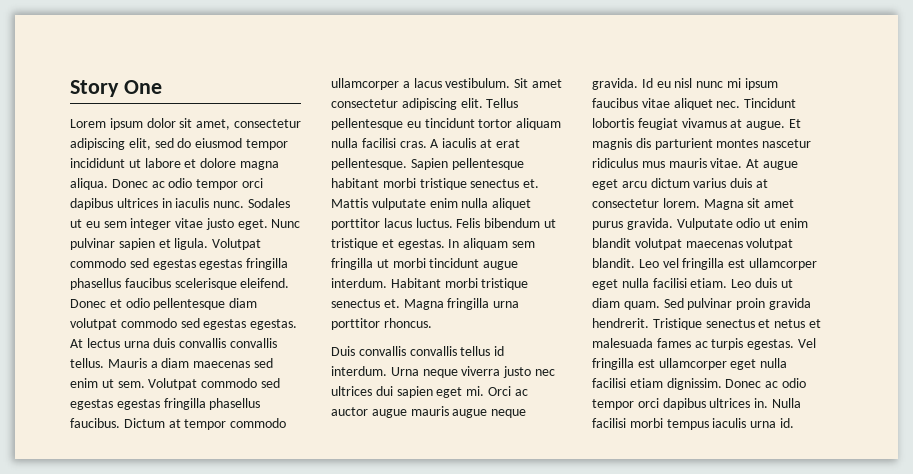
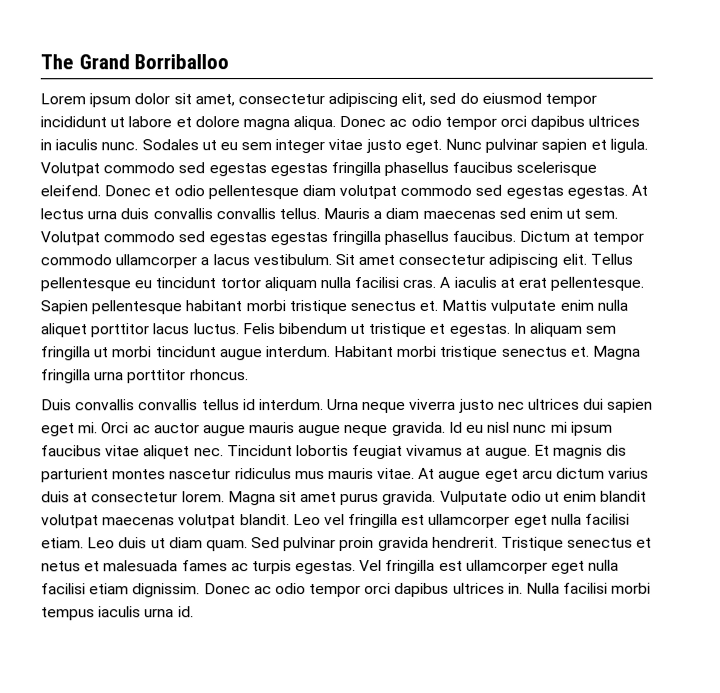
- Story One
+ The Grand Borriballoo

